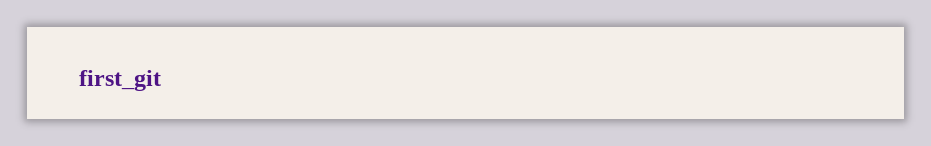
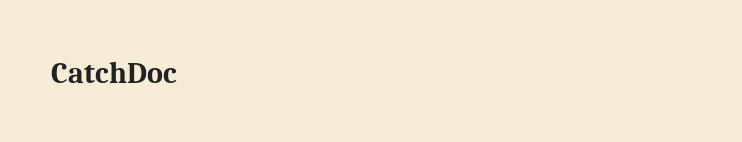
- first_git
+ CatchDoc

